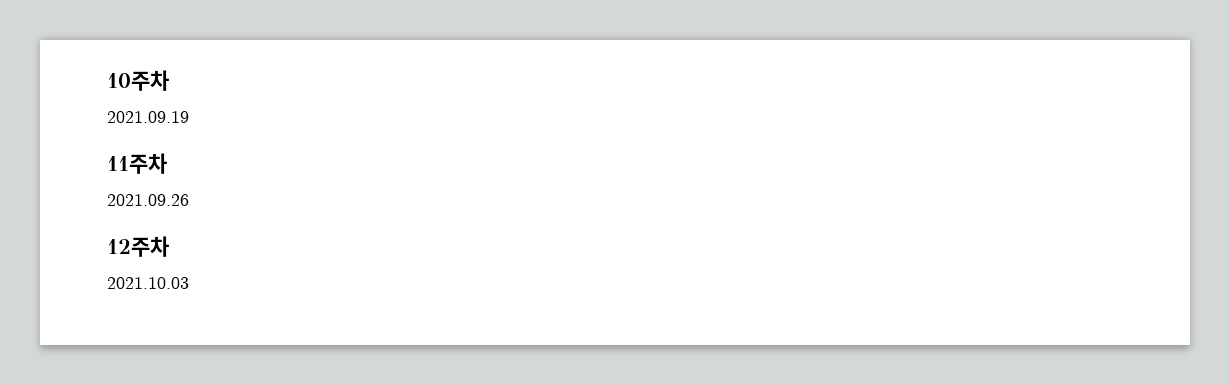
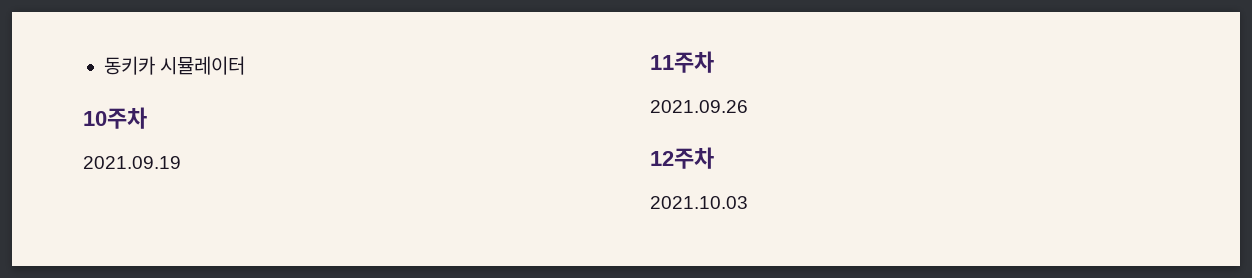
+ 동키카 시뮬레이터

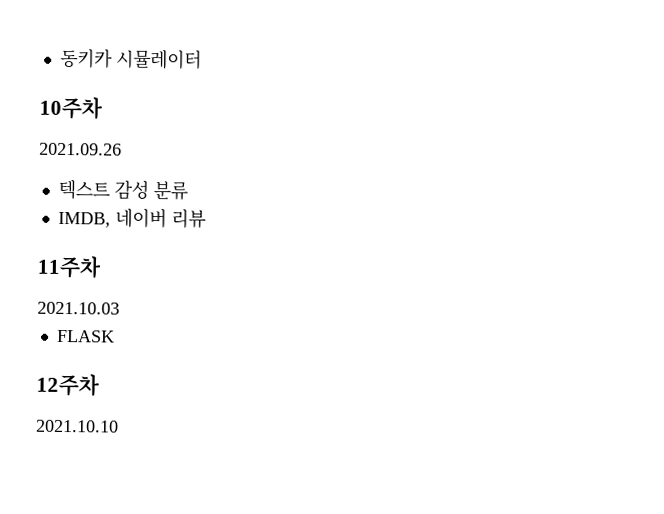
- 2021.09.19
+ 2021.09.26
+ 텍스트 감성 분류
+ IMDB, 네이버 리뷰
- 2021.09.26
+ 2021.10.03
+ FLASK
- 2021.10.03
+ 2021.10.10

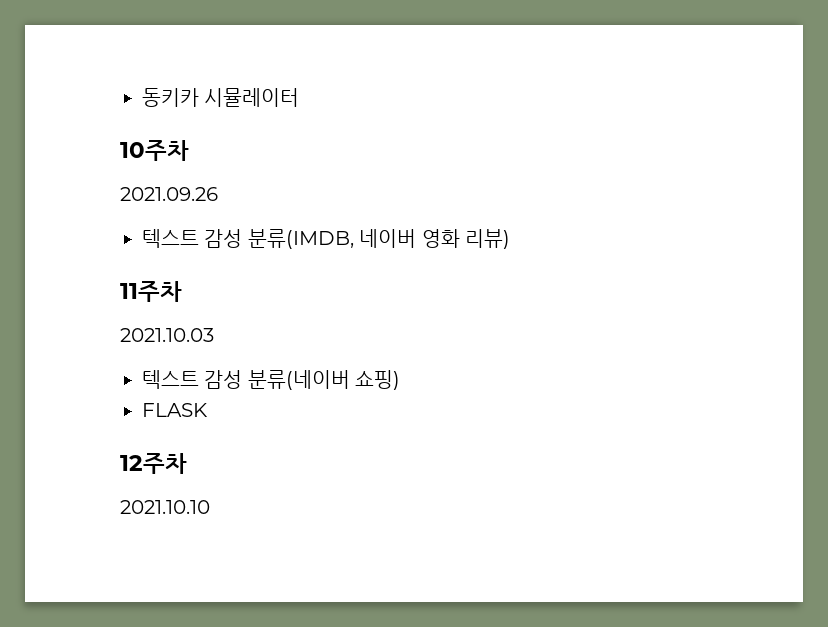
- 텍스트 감성 분류
- IMDB, 네이버 리뷰
+ 텍스트 감성 분류(IMDB, 네이버 영화 리뷰)
  11주차
  2021.10.03
+ 텍스트 감성 분류(네이버 쇼핑)

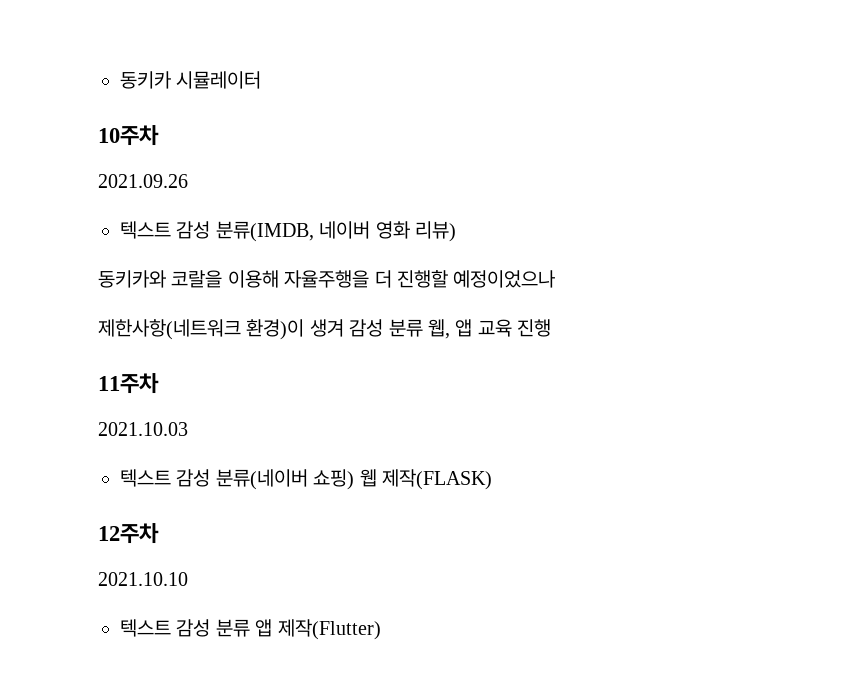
+ 동키카와 코랄을 이용해 자율주행을 더 진행할 예정이었으나
+ 제한사항(네트워크 환경)이 생겨 감성 분류 웹, 앱 교육 진행
- 텍스트 감성 분류(네이버 쇼핑)
- FLASK
+ 텍스트 감성 분류(네이버 쇼핑) 웹 제작(FLASK)
+ 텍스트 감성 분류 앱 제작(Flutter)

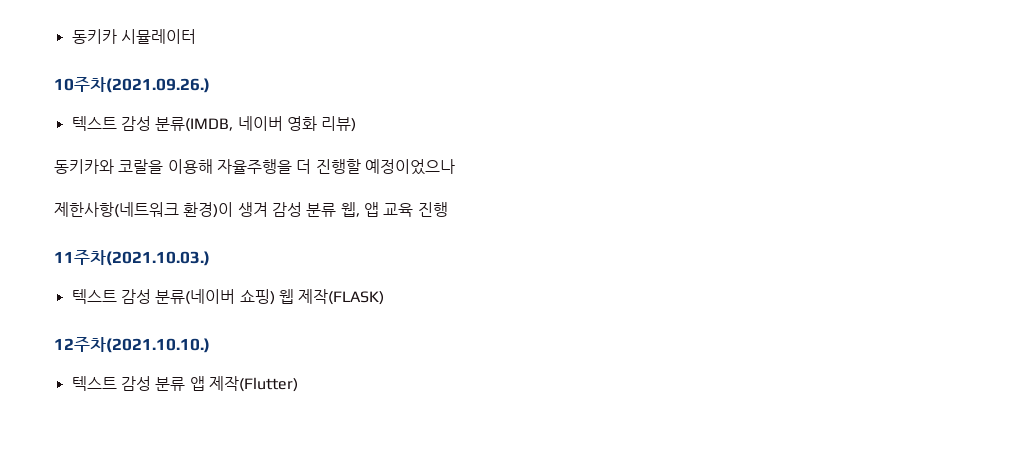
- 10주차
- 2021.09.26
+ 10주차(2021.09.26.)
- 11주차
- 2021.10.03
+ 11주차(2021.10.03.)
- 12주차
- 2021.10.10
+ 12주차(2021.10.10.)

